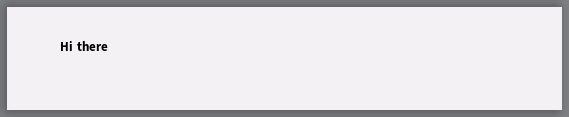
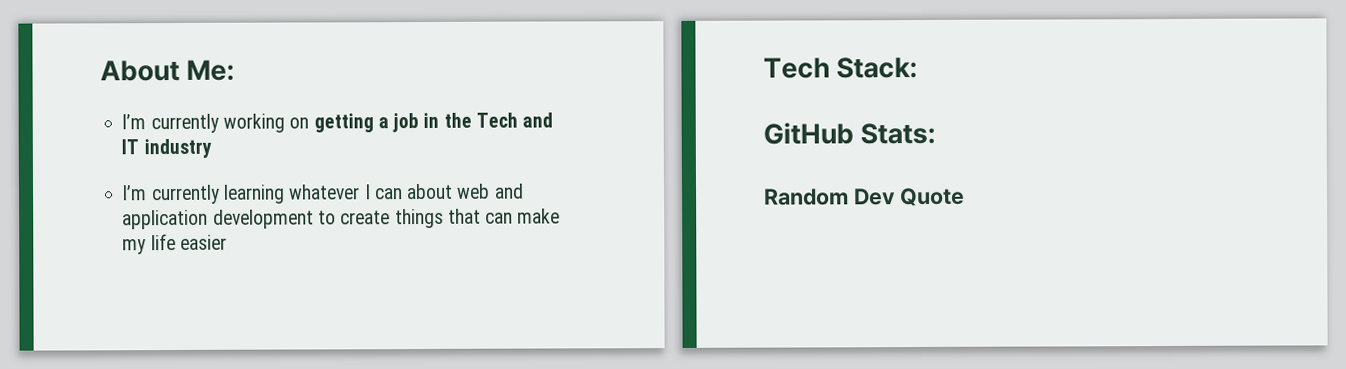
- Hi there
+ About Me:
+ I’m currently working on getting a job in the Tech and IT industry
+ I’m currently learning whatever I can about web and application development to create things that can make my life easier
+ Tech Stack:
+ GitHub Stats:
+ Random Dev Quote

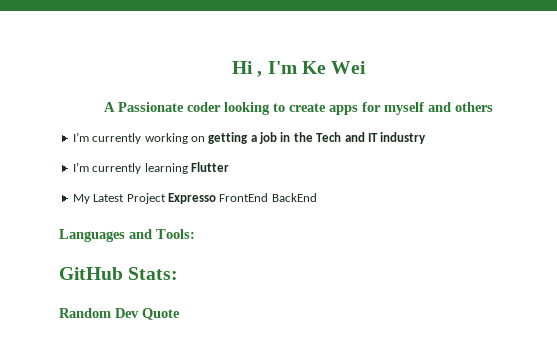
- About Me:
+ Hi , I'm Ke Wei
+ A Passionate coder looking to create apps for myself and others
- I’m currently learning whatever I can about web and application development to create things that can make my life easier
- Tech Stack:
+ I’m currently learning Flutter
+ My Latest Project Expresso FrontEnd BackEnd
+ Languages and Tools:

